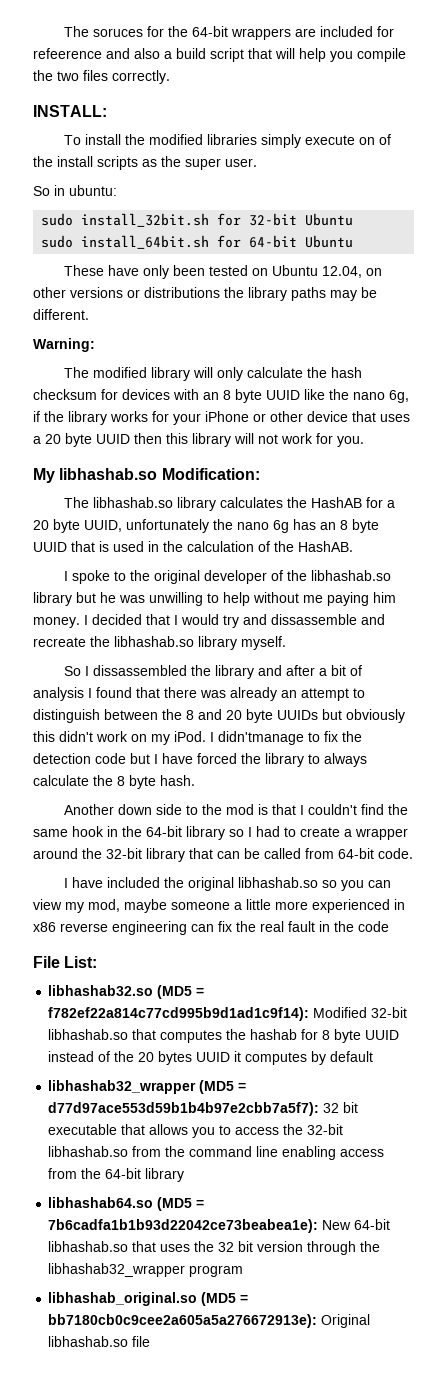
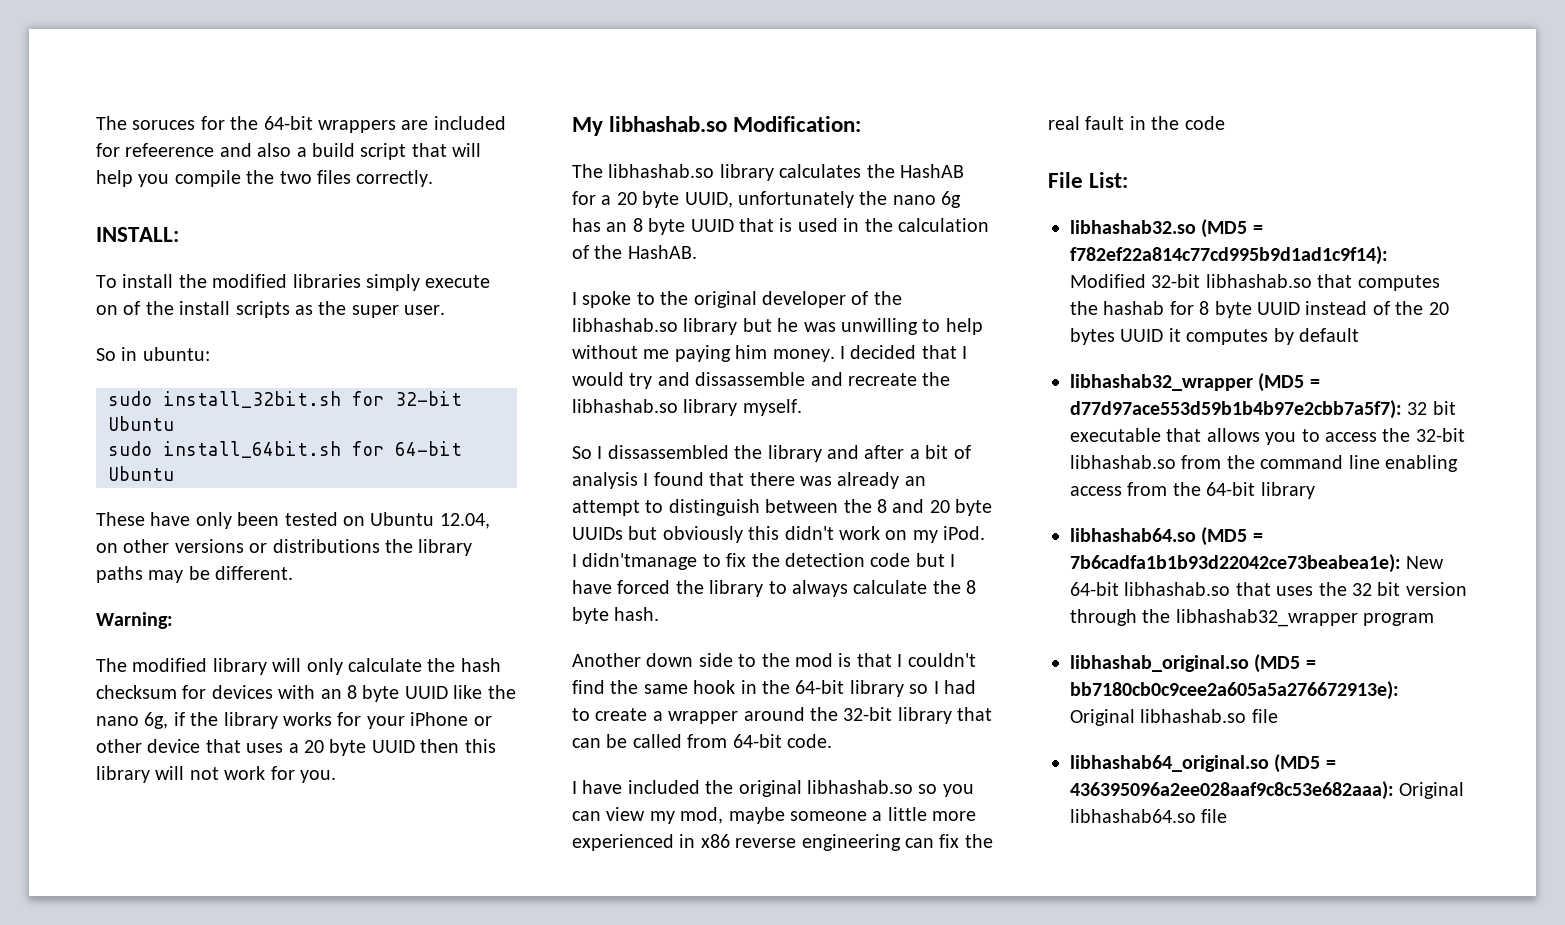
+ libhashab64_original.so (MD5 = 436395096a2ee028aaf9c8c53e682aaa): Original libhashab64.so file

